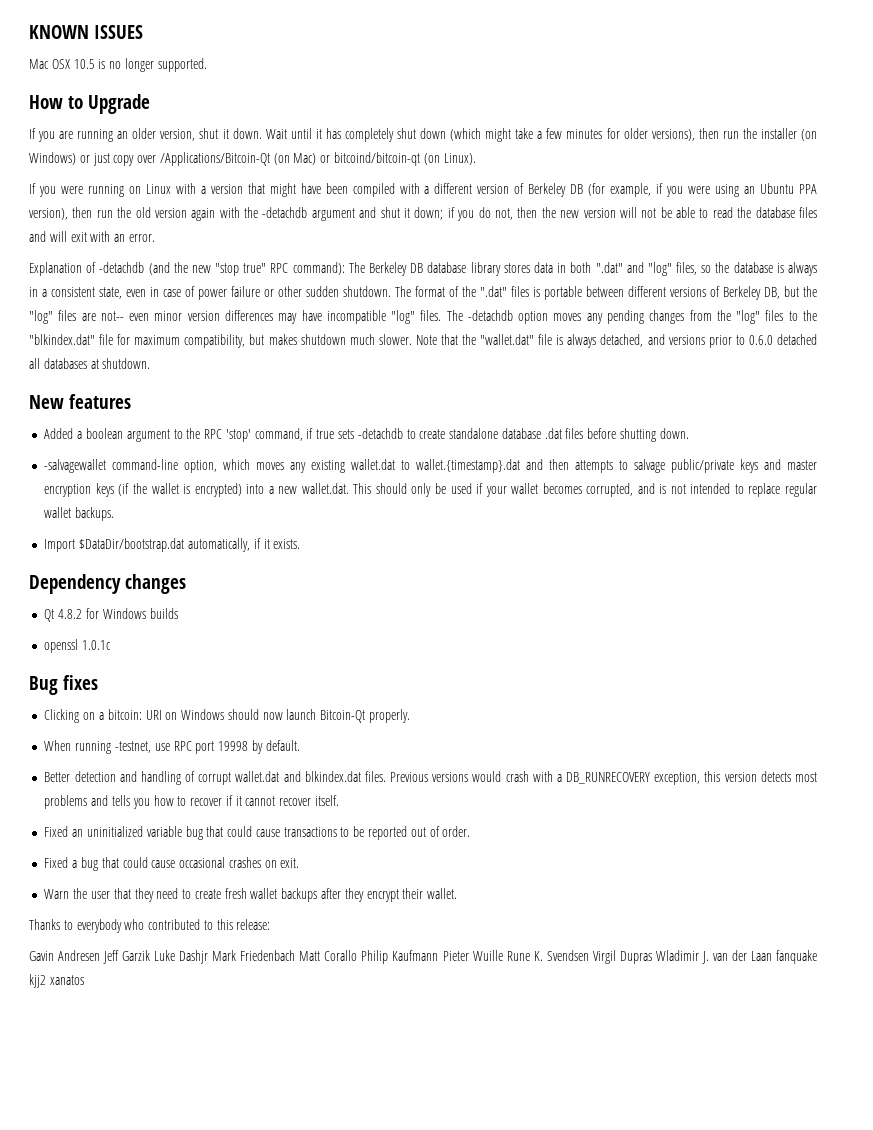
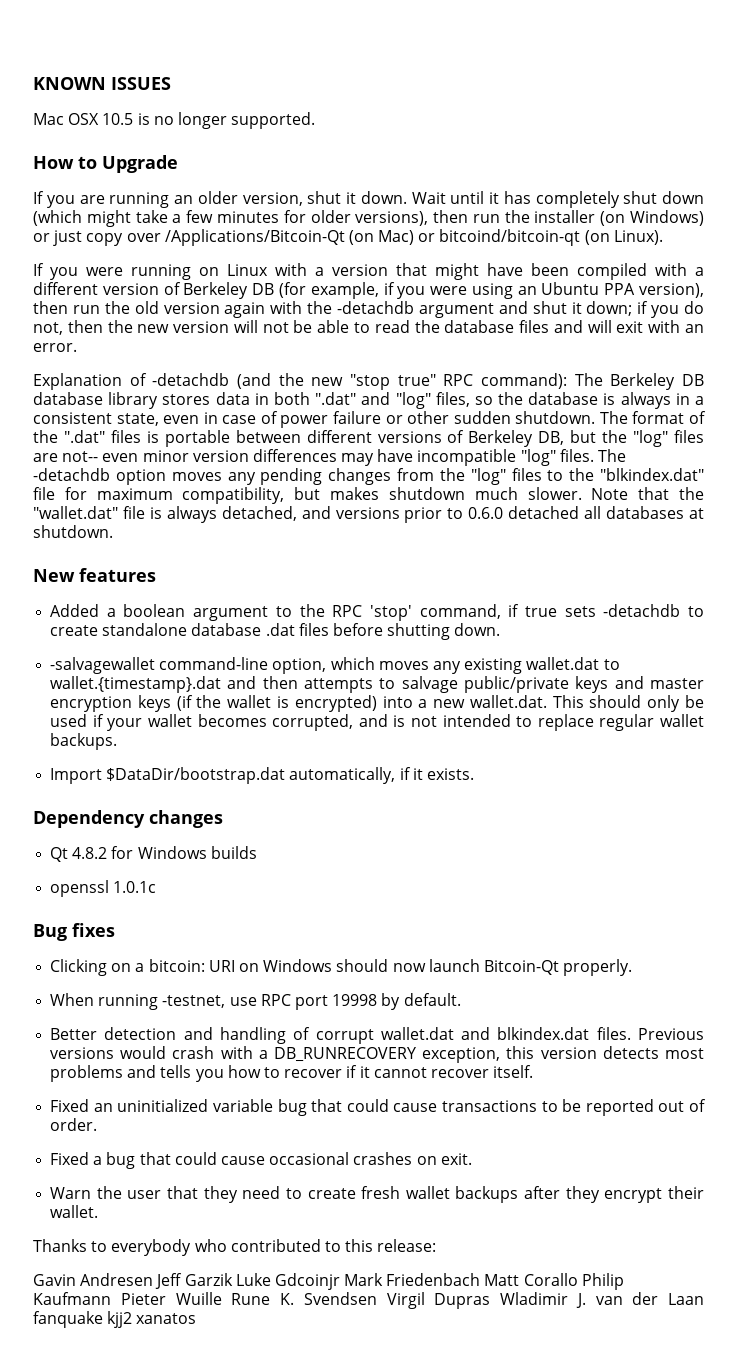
- Gavin Andresen Jeff Garzik Luke Dashjr Mark Friedenbach Matt Corallo Philip Kaufmann Pieter Wuille Rune K. Svendsen Virgil Dupras Wladimir J. van der Laan fanquake kjj2 xanatos
+ Gavin Andresen Jeff Garzik Luke Gdcoinjr Mark Friedenbach Matt Corallo Philip Kaufmann Pieter Wuille Rune K. Svendsen Virgil Dupras Wladimir J. van der Laan fanquake kjj2 xanatos

